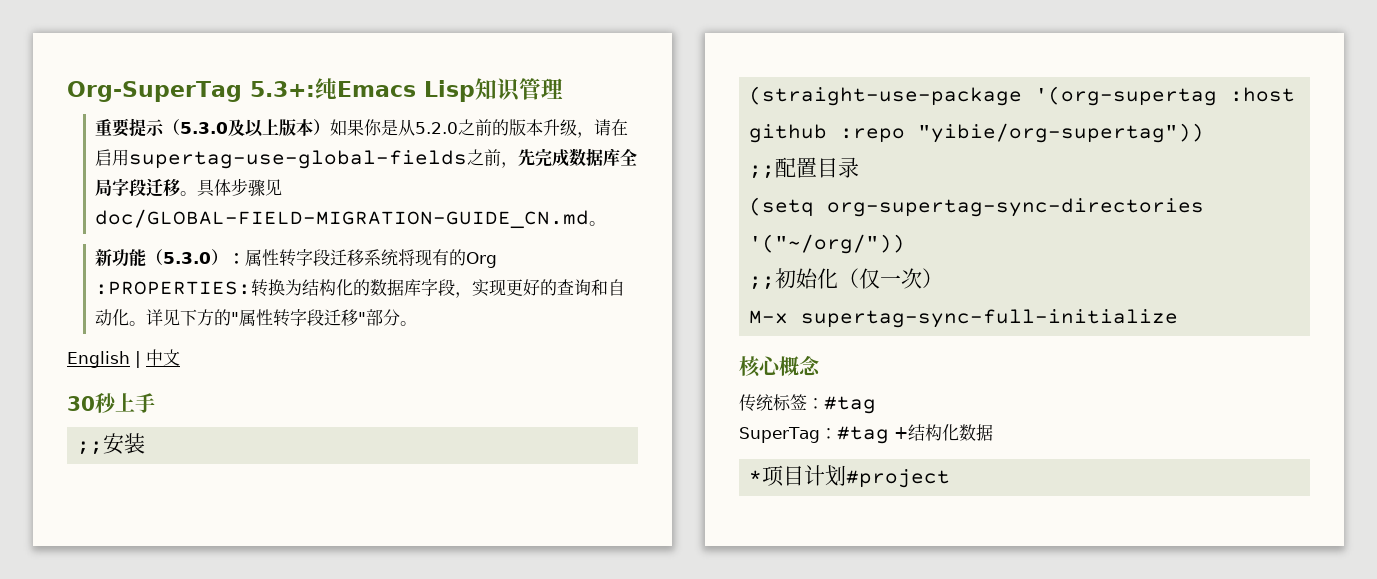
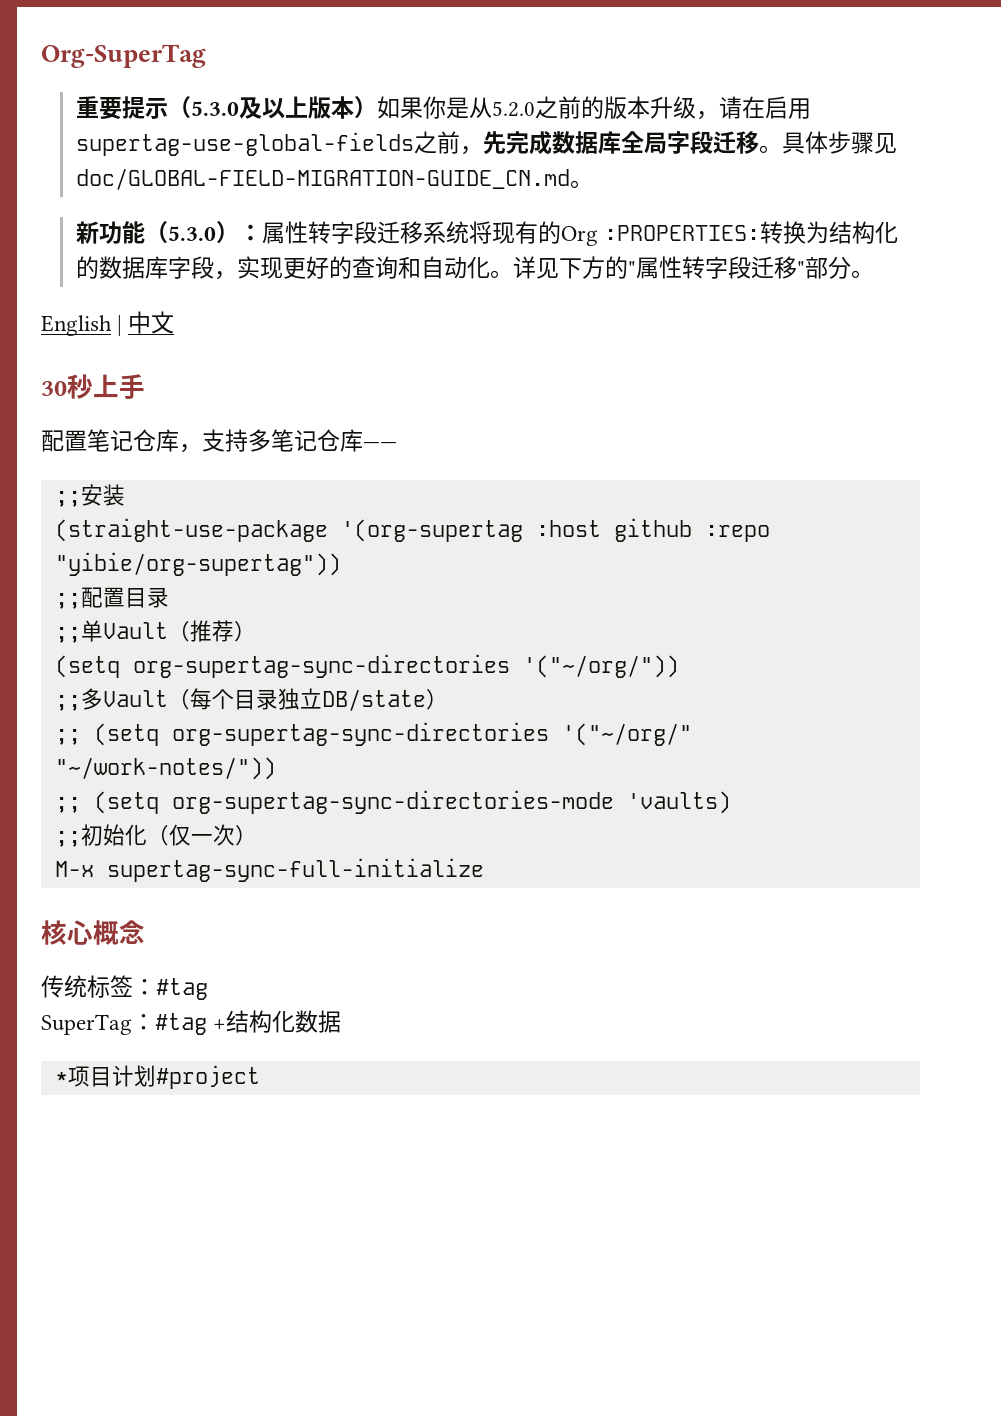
- Org-SuperTag 5.3+:纯Emacs Lisp知识管理
+ Org-SuperTag
+ 配置笔记仓库，支持多笔记仓库——
+ ;;单Vault（推荐）
+ ;;多Vault（每个目录独立DB/state）
+ ;; (setq org-supertag-sync-directories '("~/org/" "~/work-notes/"))
+ ;; (setq org-supertag-sync-directories-mode 'vaults)

